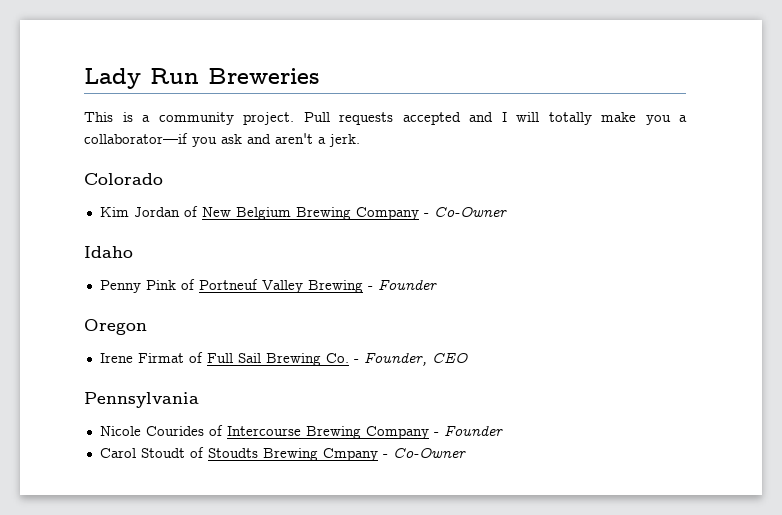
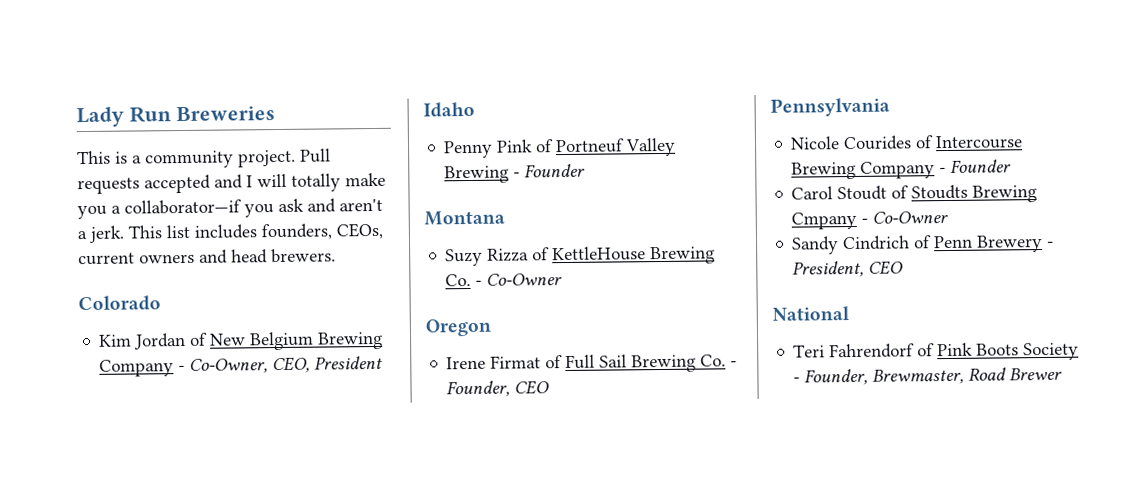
+ This list includes founders, CEOs, current owners and head brewers.
- Kim Jordan of New Belgium Brewing Company - Co-Owner
+ Kim Jordan of New Belgium Brewing Company - Co-Owner, CEO, President
+ Montana
+ Suzy Rizza of KettleHouse Brewing Co. - Co-Owner
+ Sandy Cindrich of Penn Brewery - President, CEO
+ National
+ Teri Fahrendorf of Pink Boots Society - Founder, Brewmaster, Road Brewer

